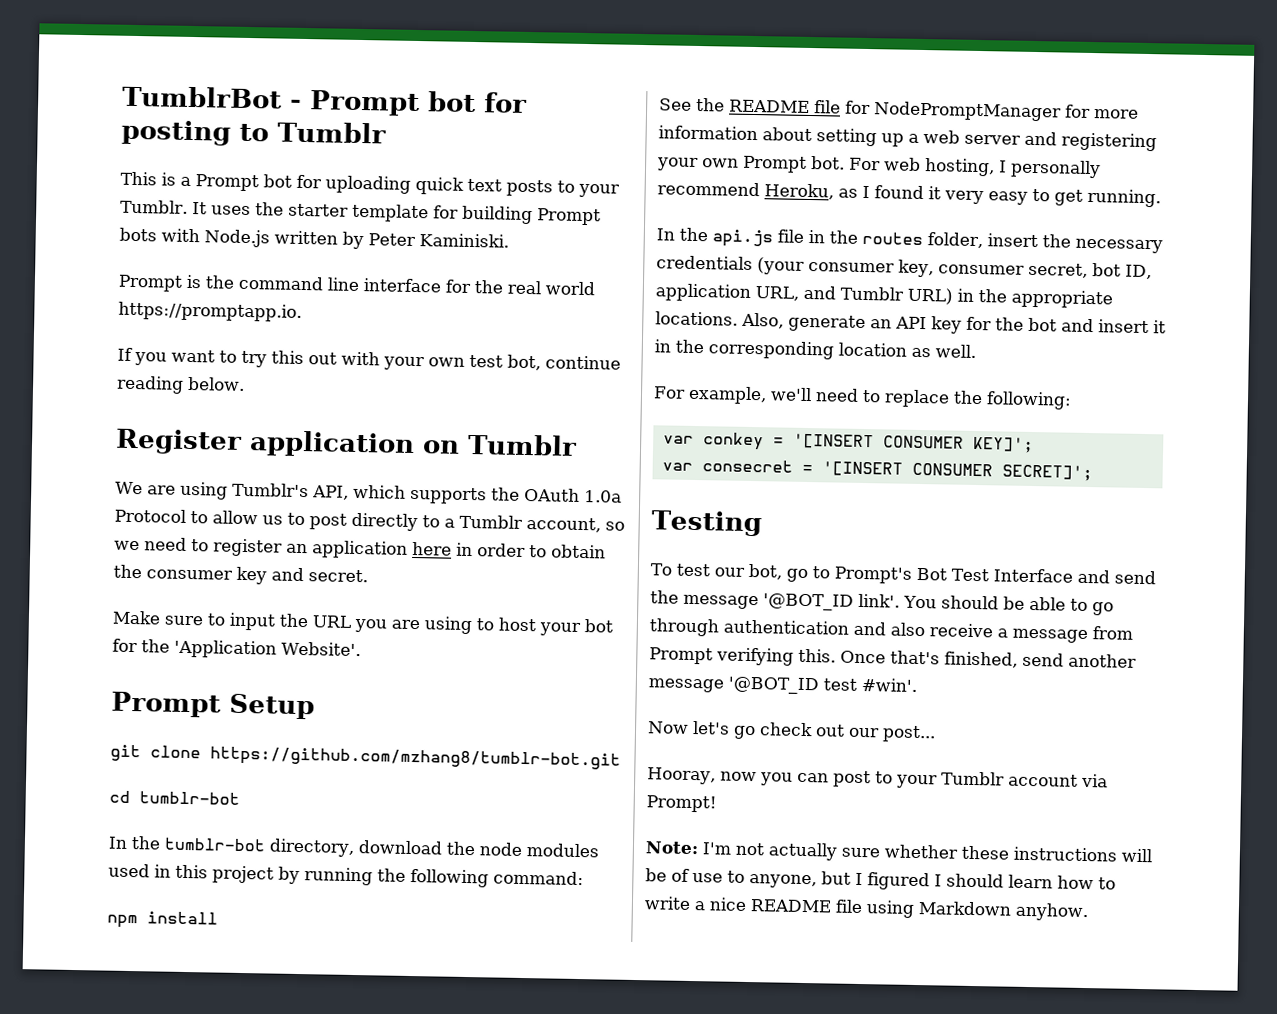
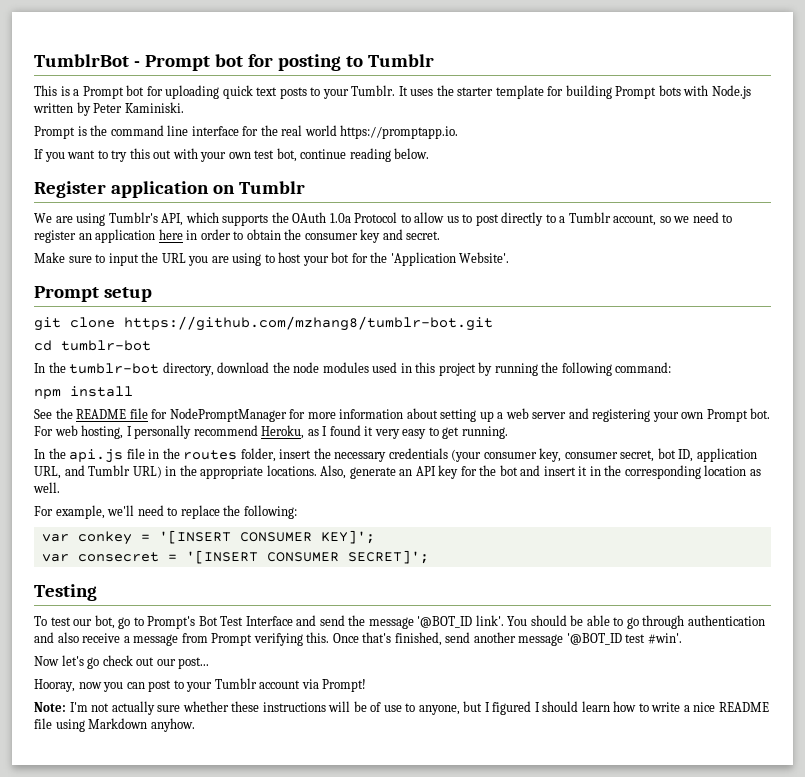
- Prompt Setup
+ Prompt setup

